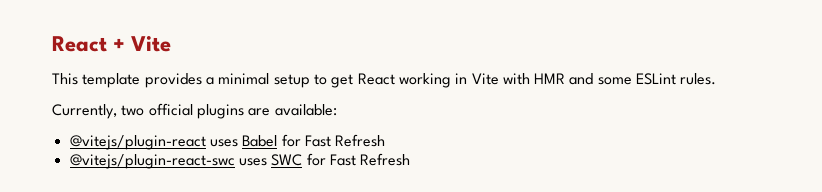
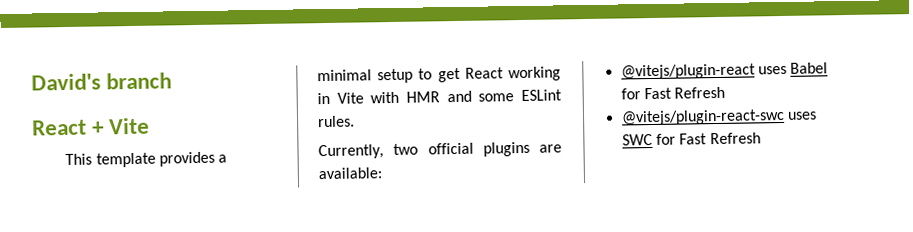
+ David's branch

